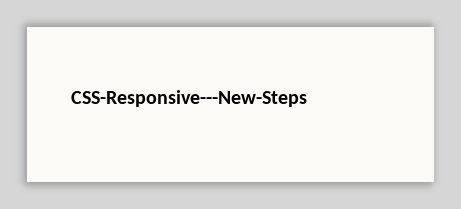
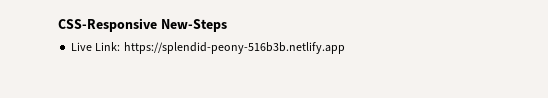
- CSS-Responsive---New-Steps
+ CSS-Responsive New-Steps
+ Live Link: https://splendid-peony-516b3b.netlify.app

